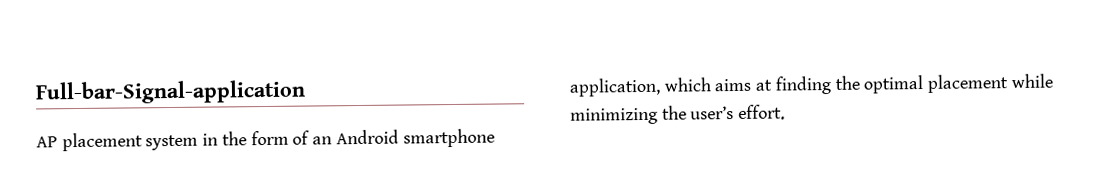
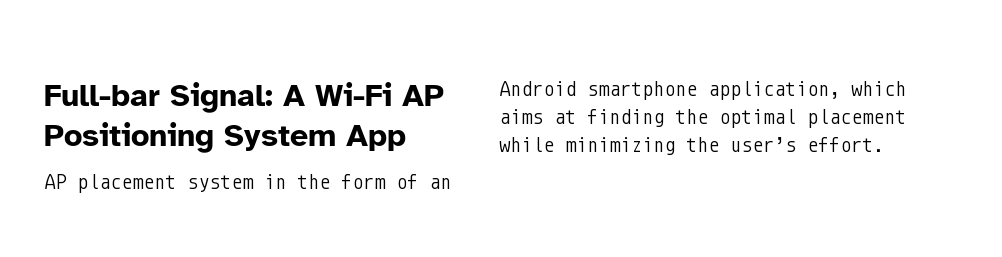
- Full-bar-Signal-application
+ Full-bar Signal: A Wi-Fi AP Positioning System App

